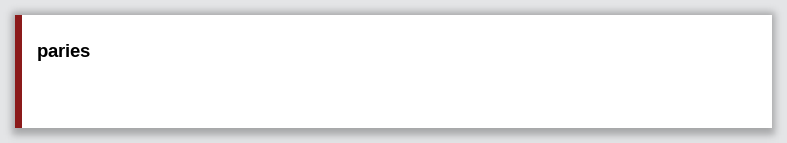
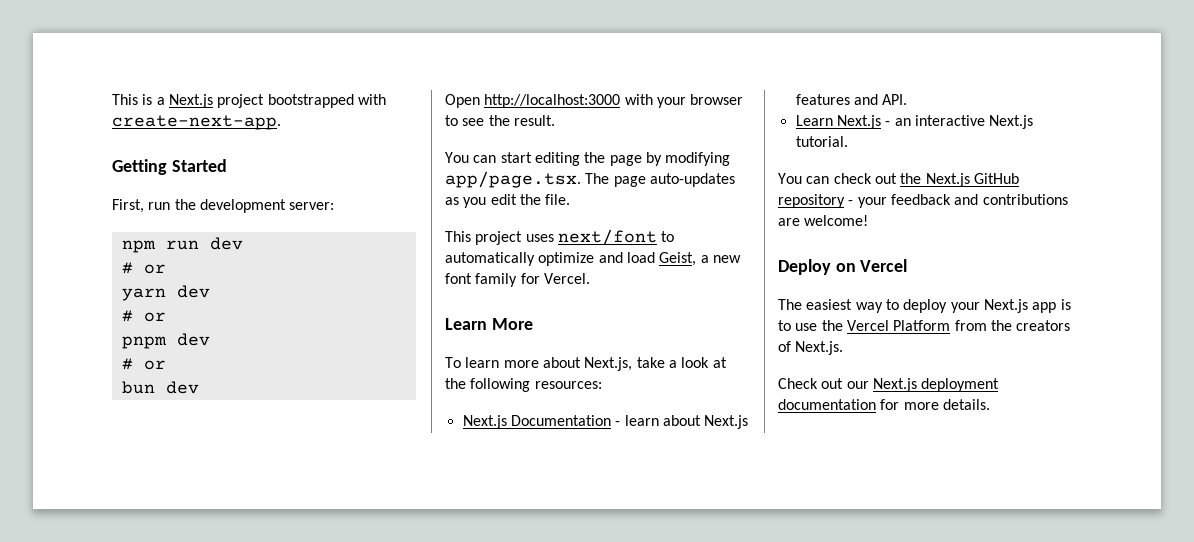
- paries
+ This is a Next.js project bootstrapped with create-next-app.
+ Getting Started
+ First, run the development server:
+ npm run dev
+ # or
+ yarn dev
+ # or
+ pnpm dev
+ # or
+ bun dev
+ Open http://localhost:3000 with your browser to see the result.
+ You can start editing the page by modifying app/page.tsx. The page auto-updates as you edit the file.
+ This project uses next/font to automatically optimize and load Geist, a new font family for Vercel.
+ Learn More
+ To learn more about Next.js, take a look at the following resources:
+ Next.js Documentation - learn about Next.js features and API.
+ Learn Next.js - an interactive Next.js tutorial.
+ You can check out the Next.js GitHub repository - your feedback and contributions are welcome!
+ Deploy on Vercel
+ The easiest way to deploy your Next.js app is to use the Vercel Platform from the creators of Next.js.
+ Check out our Next.js deployment documentation for more details.

